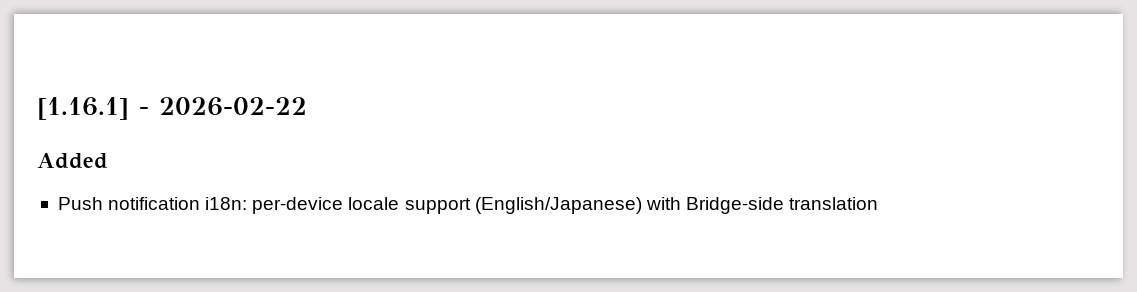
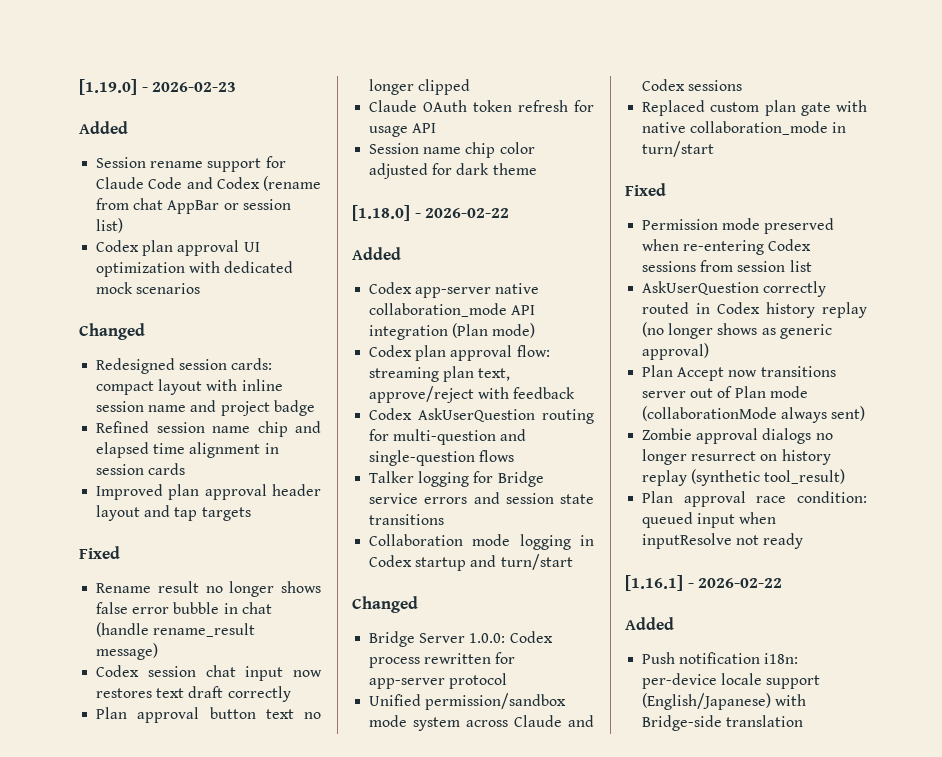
+ [1.19.0] - 2026-02-23
+ Added
+ Session rename support for Claude Code and Codex (rename from chat AppBar or session list)
+ Codex plan approval UI optimization with dedicated mock scenarios
+ Changed
+ Redesigned session cards: compact layout with inline session name and project badge
+ Refined session name chip and elapsed time alignment in session cards
+ Improved plan approval header layout and tap targets
+ Fixed
+ Rename result no longer shows false error bubble in chat (handle rename_result message)
+ Codex session chat input now restores text draft correctly
+ Plan approval button text no longer clipped
+ Claude OAuth token refresh for usage API
+ Session name chip color adjusted for dark theme
+ [1.18.0] - 2026-02-22
+ Added
+ Codex app-server native collaboration_mode API integration (Plan mode)
+ Codex plan approval flow: streaming plan text, approve/reject with feedback
+ Codex AskUserQuestion routing for multi-question and single-question flows
+ Talker logging for Bridge service errors and session state transitions
+ Collaboration mode logging in Codex startup and turn/start
+ Changed
+ Bridge Server 1.0.0: Codex process rewritten for app-server protocol
+ Unified permission/sandbox mode system across Claude and Codex sessions
+ Replaced custom plan gate with native collaboration_mode in turn/start
+ Fixed
+ Permission mode preserved when re-entering Codex sessions from session list
+ AskUserQuestion correctly routed in Codex history replay (no longer shows as generic approval)
+ Plan Accept now transitions server out of Plan mode (collaborationMode always sent)
+ Zombie approval dialogs no longer resurrect on history replay (synthetic tool_result)
+ Plan approval race condition: queued input when inputResolve not ready

